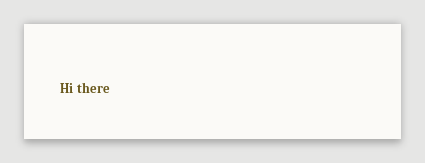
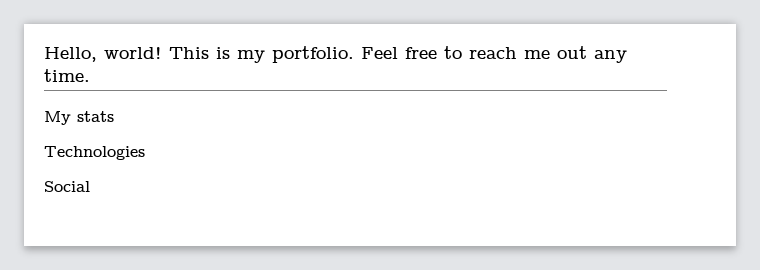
- Hi there
+ Hello, world! This is my portfolio. Feel free to reach me out any time.
+ My stats
+ Technologies
+ Social

